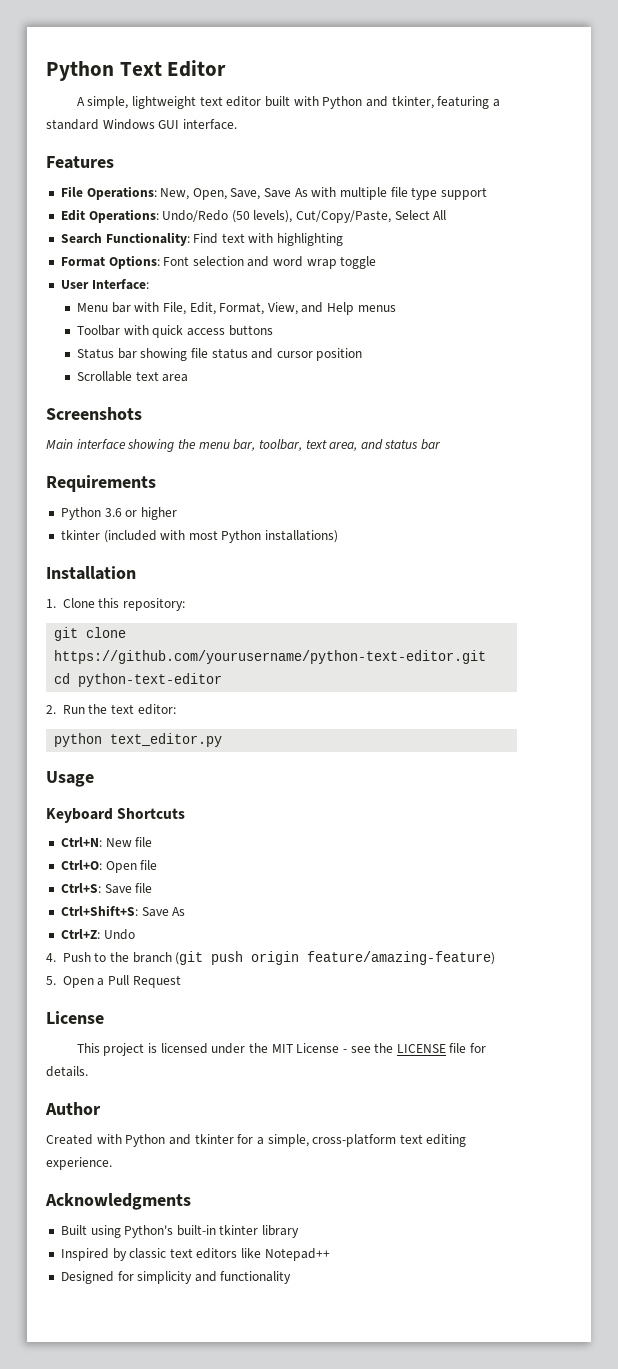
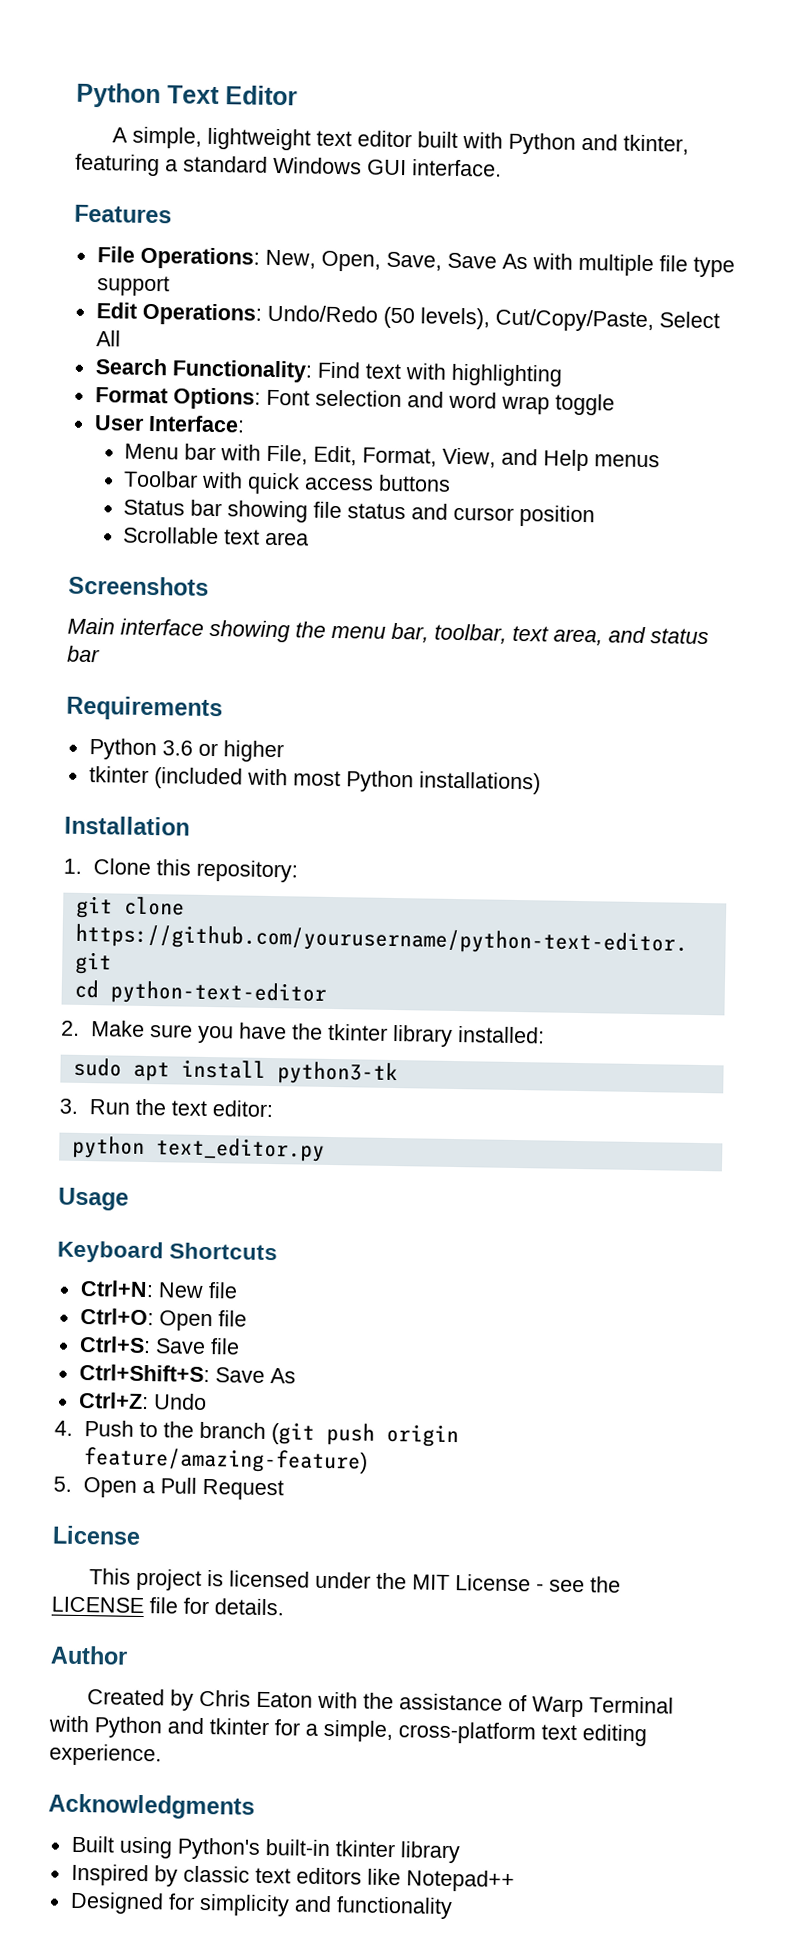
- 2. Run the text editor:
+ 2. Make sure you have the tkinter library installed:
+ sudo apt install python3-tk
+ 3. Run the text editor:
- Created with Python and tkinter for a simple, cross-platform text editing experience.
+ Created by Chris Eaton with the assistance of Warp Terminal with Python and tkinter for a simple, cross-platform text editing experience.

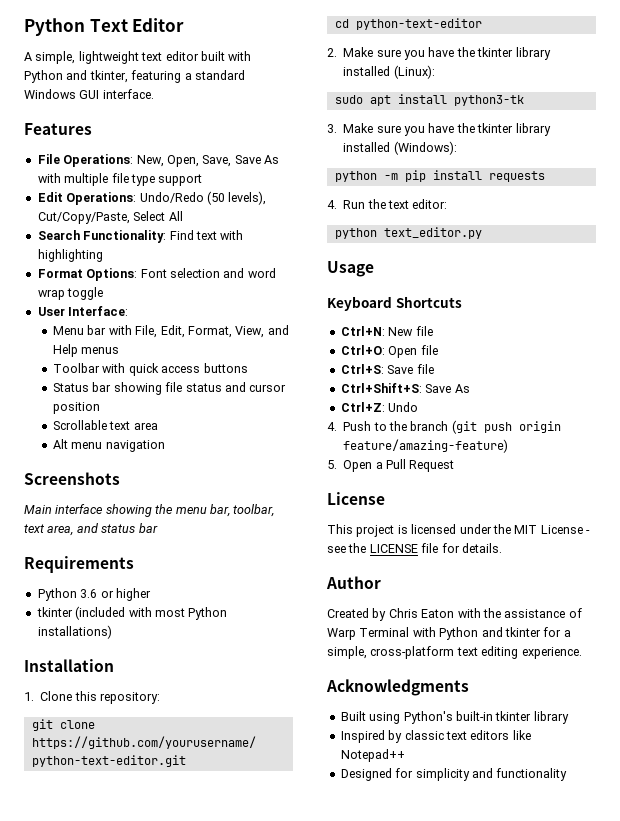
+ Alt menu navigation
- 2. Make sure you have the tkinter library installed:
+ 2. Make sure you have the tkinter library installed (Linux):
- 3. Run the text editor:
+ 3. Make sure you have the tkinter library installed (Windows):
+ python -m pip install requests
+ 4. Run the text editor:

